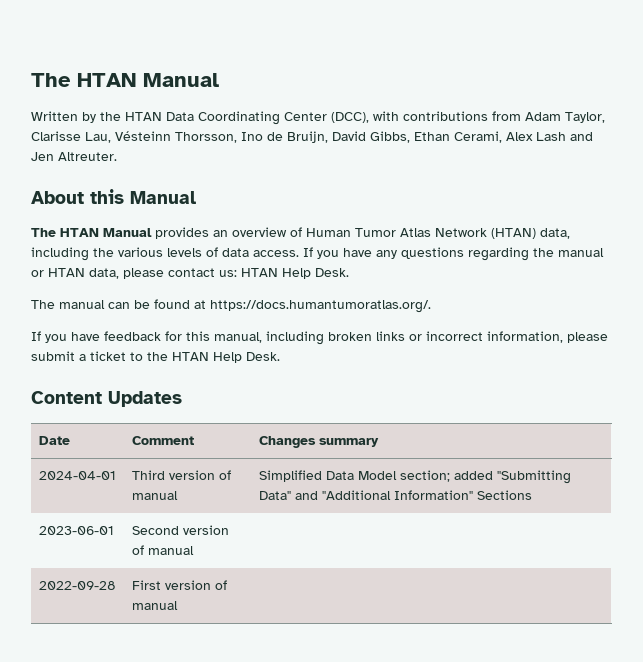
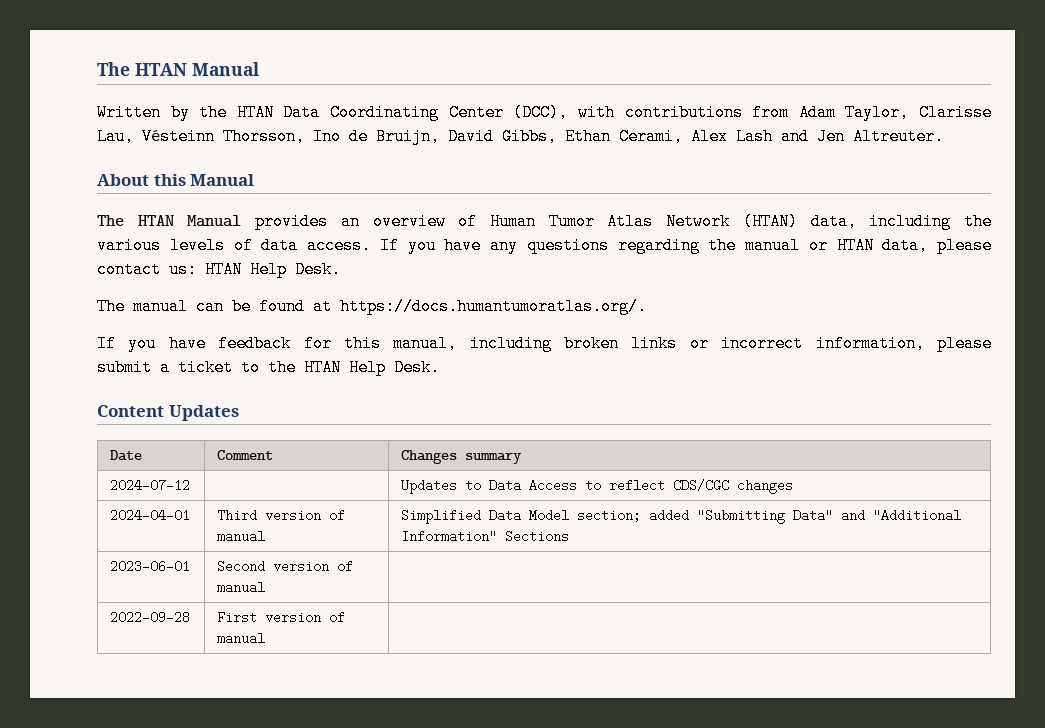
+ 2024-07-12 | | Updates to Data Access to reflect CDS/CGC changes

